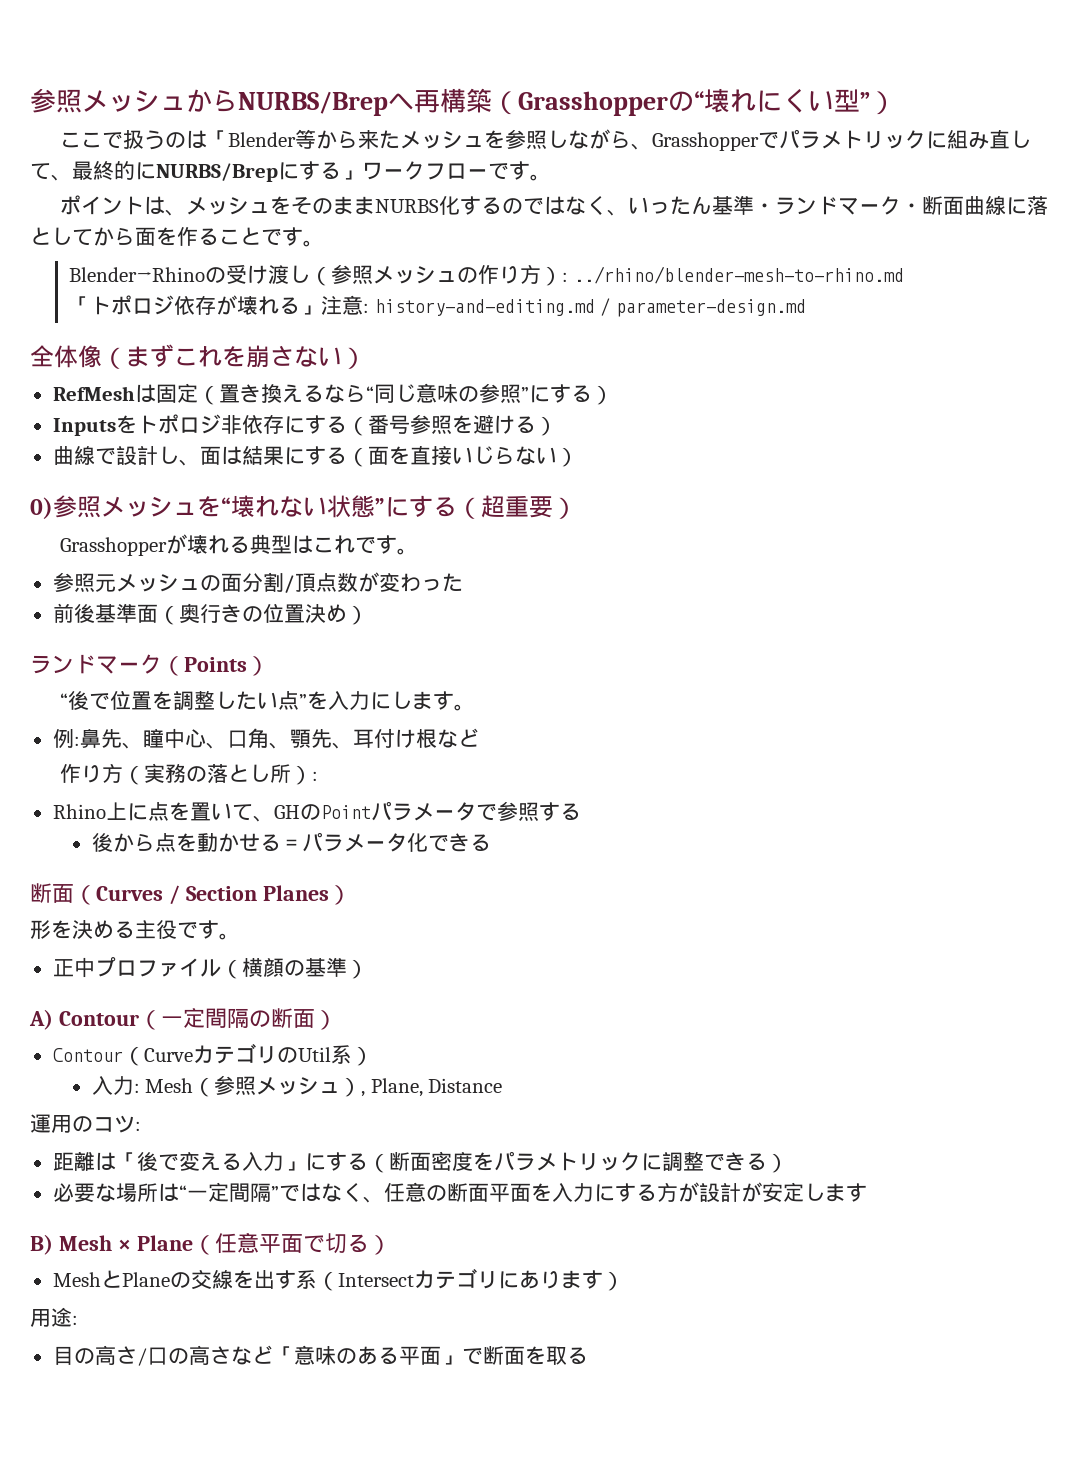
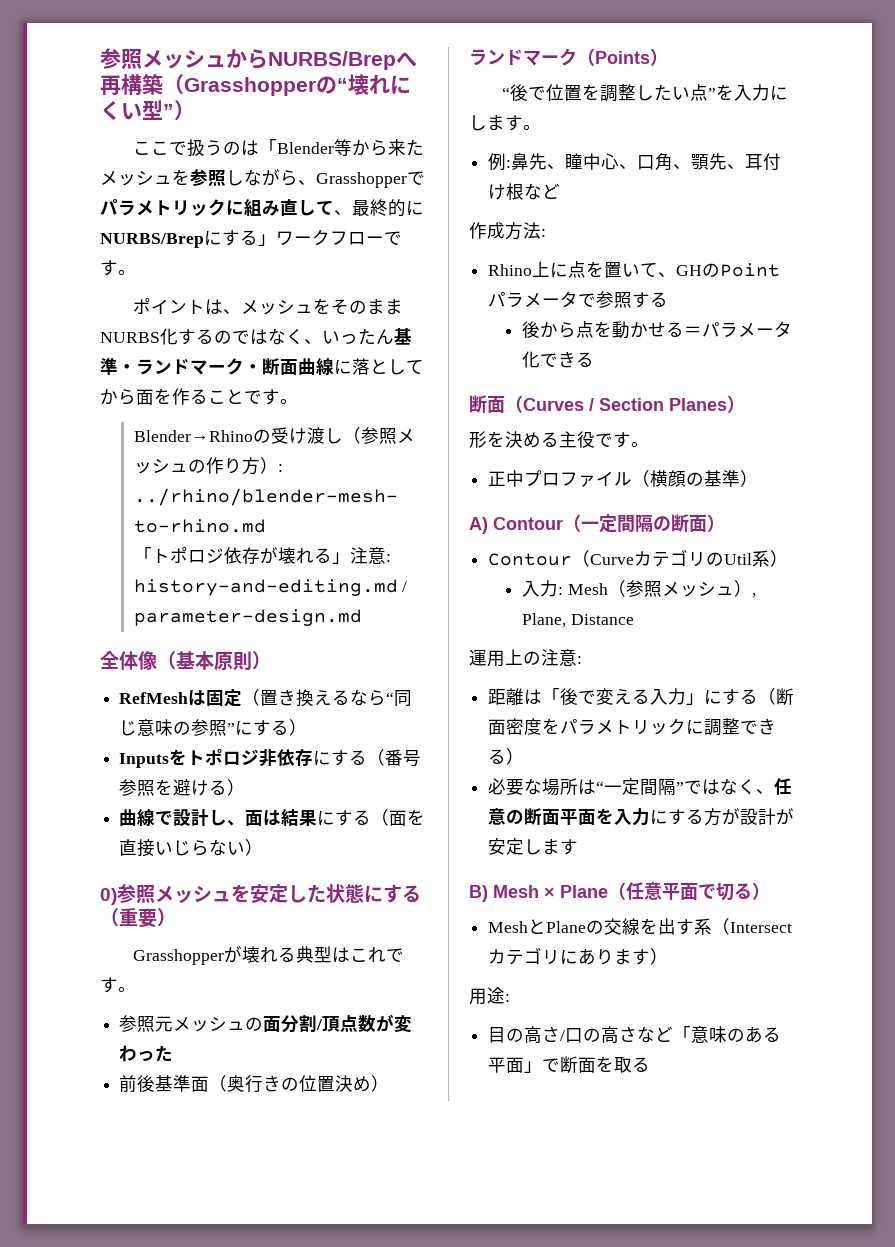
- 全体像（まずこれを崩さない）
+ 全体像（基本原則）
- 0)参照メッシュを“壊れない状態”にする（超重要）
+ 0)参照メッシュを安定した状態にする（重要）
- 作り方（実務の落とし所）:
+ 作成方法:
- 運用のコツ:
+ 運用上の注意:

